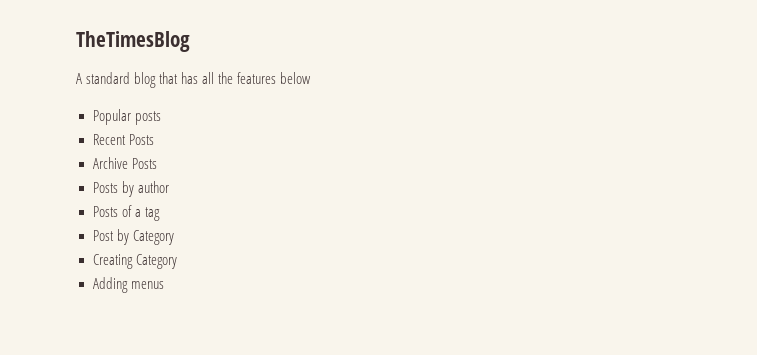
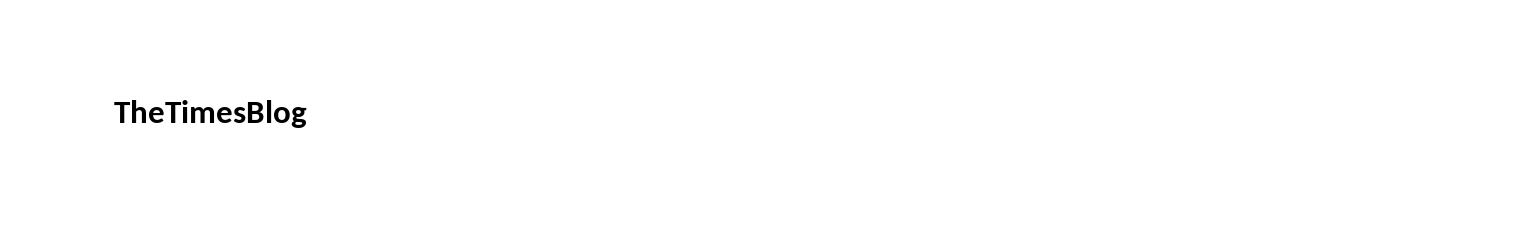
- A standard blog that has all the features below
- Popular posts
- Recent Posts
- Archive Posts
- Posts by author
- Posts of a tag
- Post by Category
- Creating Category
- Adding menus

